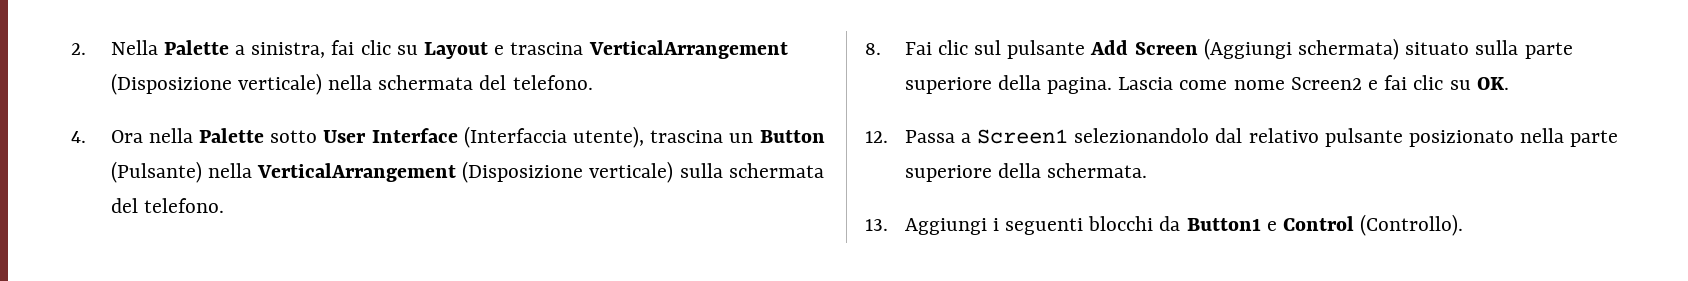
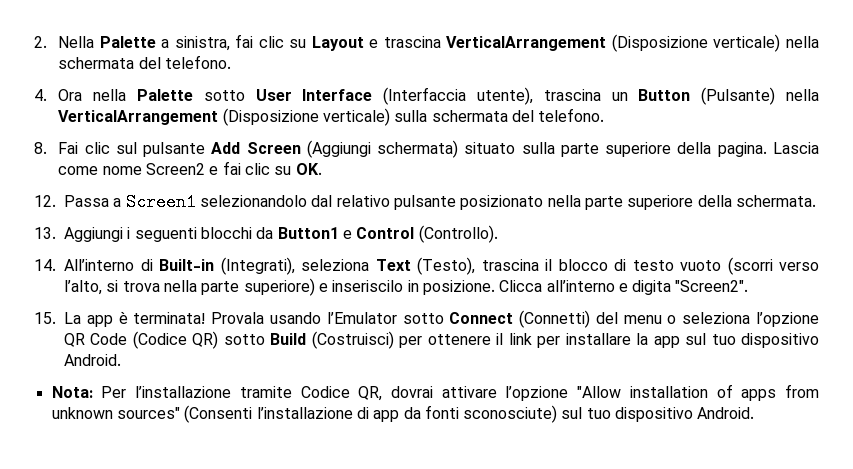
+ 14. All’interno di Built-in (Integrati), seleziona Text (Testo), trascina il blocco di testo vuoto (scorri verso l’alto, si trova nella parte superiore) e inseriscilo in posizione. Clicca all’interno e digita "Screen2".
+ 15. La app è terminata! Provala usando l’Emulator sotto Connect (Connetti) del menu o seleziona l’opzione QR Code (Codice QR) sotto Build (Costruisci) per ottenere il link per installare la app sul tuo dispositivo Android.
+ Nota: Per l’installazione tramite Codice QR, dovrai attivare l’opzione "Allow installation of apps from unknown sources" (Consenti l’installazione di app da fonti sconosciute) sul tuo dispositivo Android.

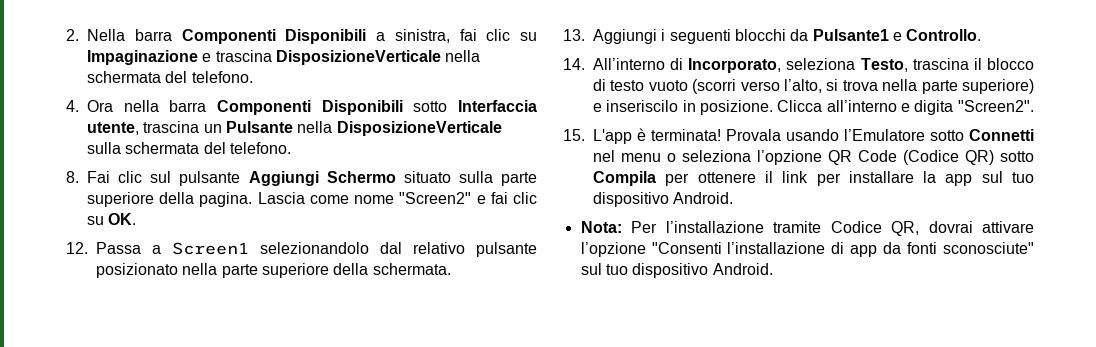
- 2. Nella Palette a sinistra, fai clic su Layout e trascina VerticalArrangement (Disposizione verticale) nella schermata del telefono.
+ 2. Nella barra Componenti Disponibili a sinistra, fai clic su Impaginazione e trascina DisposizioneVerticale nella schermata del telefono.
- 4. Ora nella Palette sotto User Interface (Interfaccia utente), trascina un Button (Pulsante) nella VerticalArrangement (Disposizione verticale) sulla schermata del telefono.
+ 4. Ora nella barra Componenti Disponibili sotto Interfaccia utente, trascina un Pulsante nella DisposizioneVerticale sulla schermata del telefono.
- 8. Fai clic sul pulsante Add Screen (Aggiungi schermata) situato sulla parte superiore della pagina.
+ 8. Fai clic sul pulsante Aggiungi Schermo situato sulla parte superiore della pagina.
- Lascia come nome Screen2 e fai clic su OK.
+ Lascia come nome "Screen2" e fai clic su OK.
- 13. Aggiungi i seguenti blocchi da Button1 e Control (Controllo).
+ 13. Aggiungi i seguenti blocchi da Pulsante1 e Controllo.
- 14. All’interno di Built-in (Integrati), seleziona Text (Testo), trascina il blocco di testo vuoto (scorri verso l’alto, si trova nella parte superiore) e inseriscilo in posizione.
+ 14. All’interno di Incorporato, seleziona Testo, trascina il blocco di testo vuoto (scorri verso l’alto, si trova nella parte superiore) e inseriscilo in posizione.
- 15. La app è terminata!
+ 15. L'app è terminata!
- Provala usando l’Emulator sotto Connect (Connetti) del menu o seleziona l’opzione QR Code (Codice QR) sotto Build (Costruisci) per ottenere il link per installare la app sul tuo dispositivo Android.
+ Provala usando l’Emulatore sotto Connetti nel menu o seleziona l’opzione QR Code (Codice QR) sotto Compila per ottenere il link per installare la app sul tuo dispositivo Android.
- Nota: Per l’installazione tramite Codice QR, dovrai attivare l’opzione "Allow installation of apps from unknown sources" (Consenti l’installazione di app da fonti sconosciute) sul tuo dispositivo Android.
+ Nota: Per l’installazione tramite Codice QR, dovrai attivare l’opzione "Consenti l’installazione di app da fonti sconosciute" sul tuo dispositivo Android.

